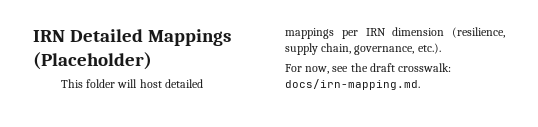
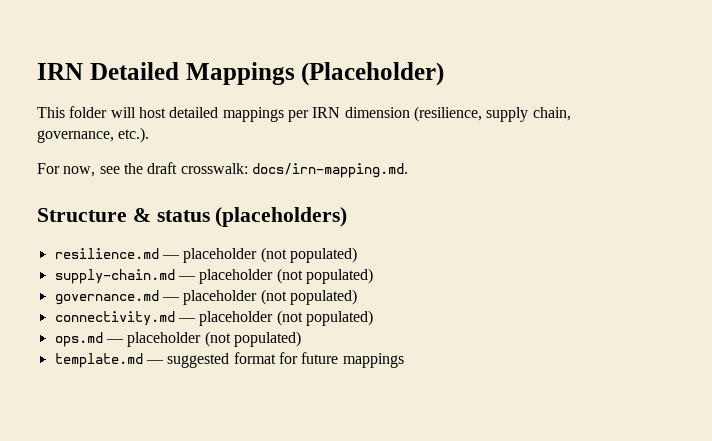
+ Structure & status (placeholders)
+ resilience.md — placeholder (not populated)
+ supply-chain.md — placeholder (not populated)
+ governance.md — placeholder (not populated)
+ connectivity.md — placeholder (not populated)
+ ops.md — placeholder (not populated)
+ template.md — suggested format for future mappings

